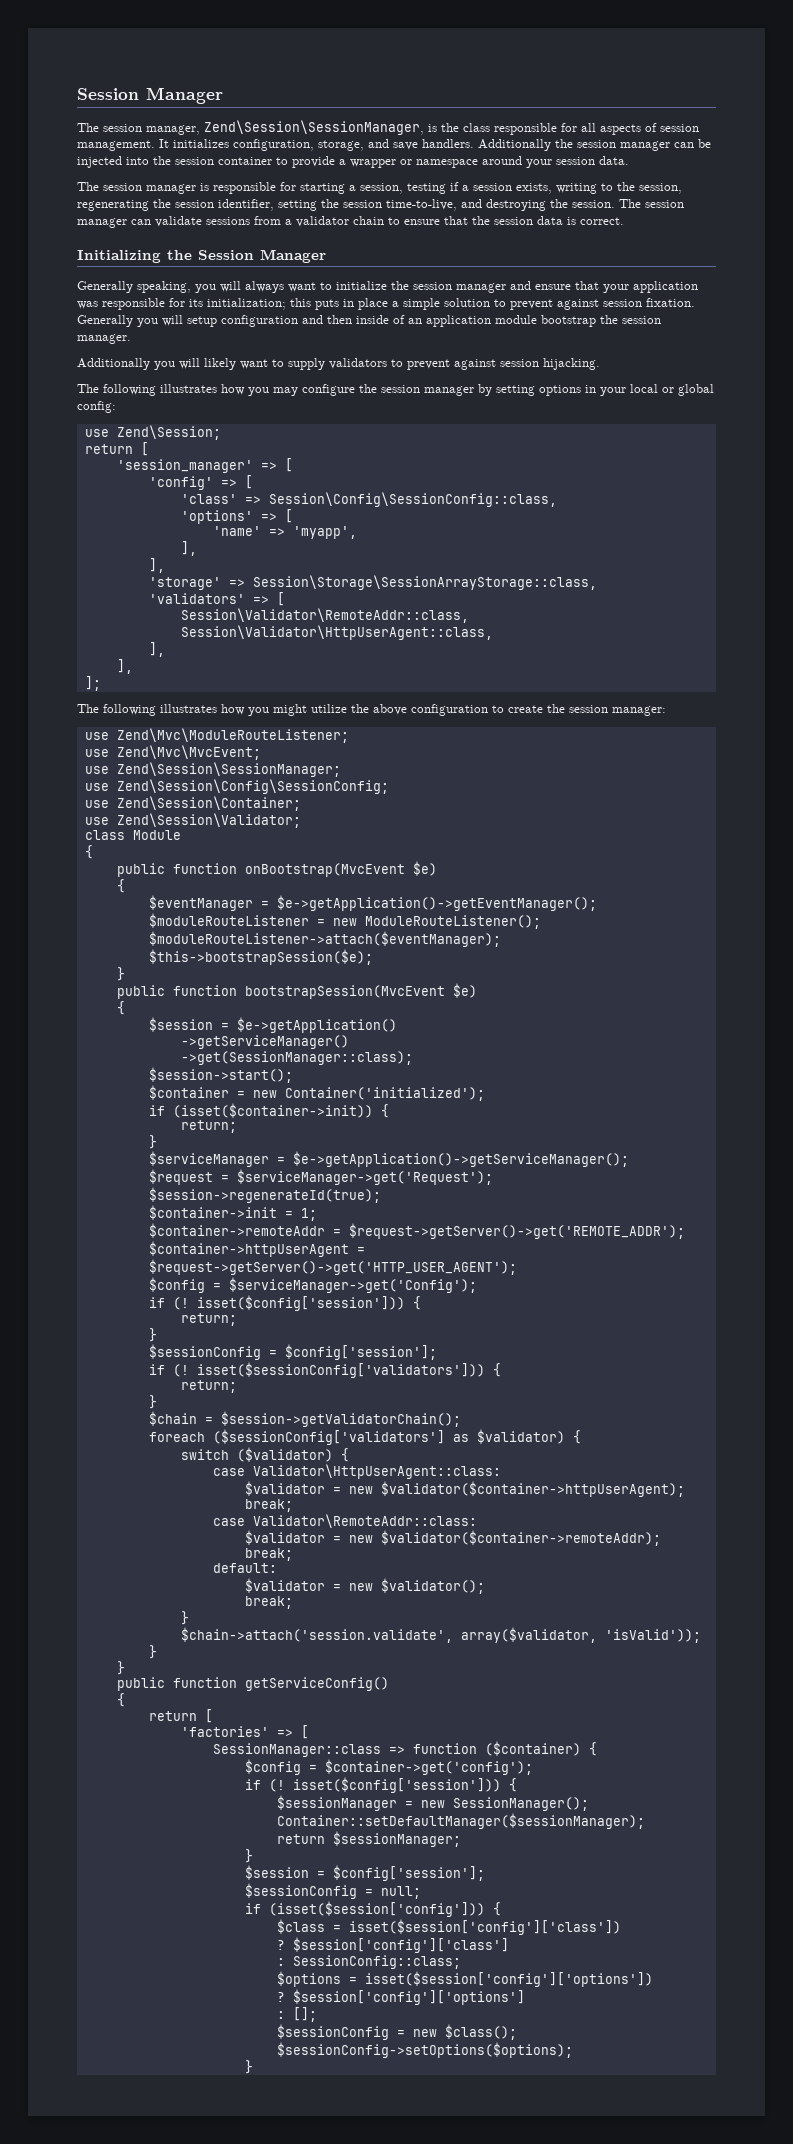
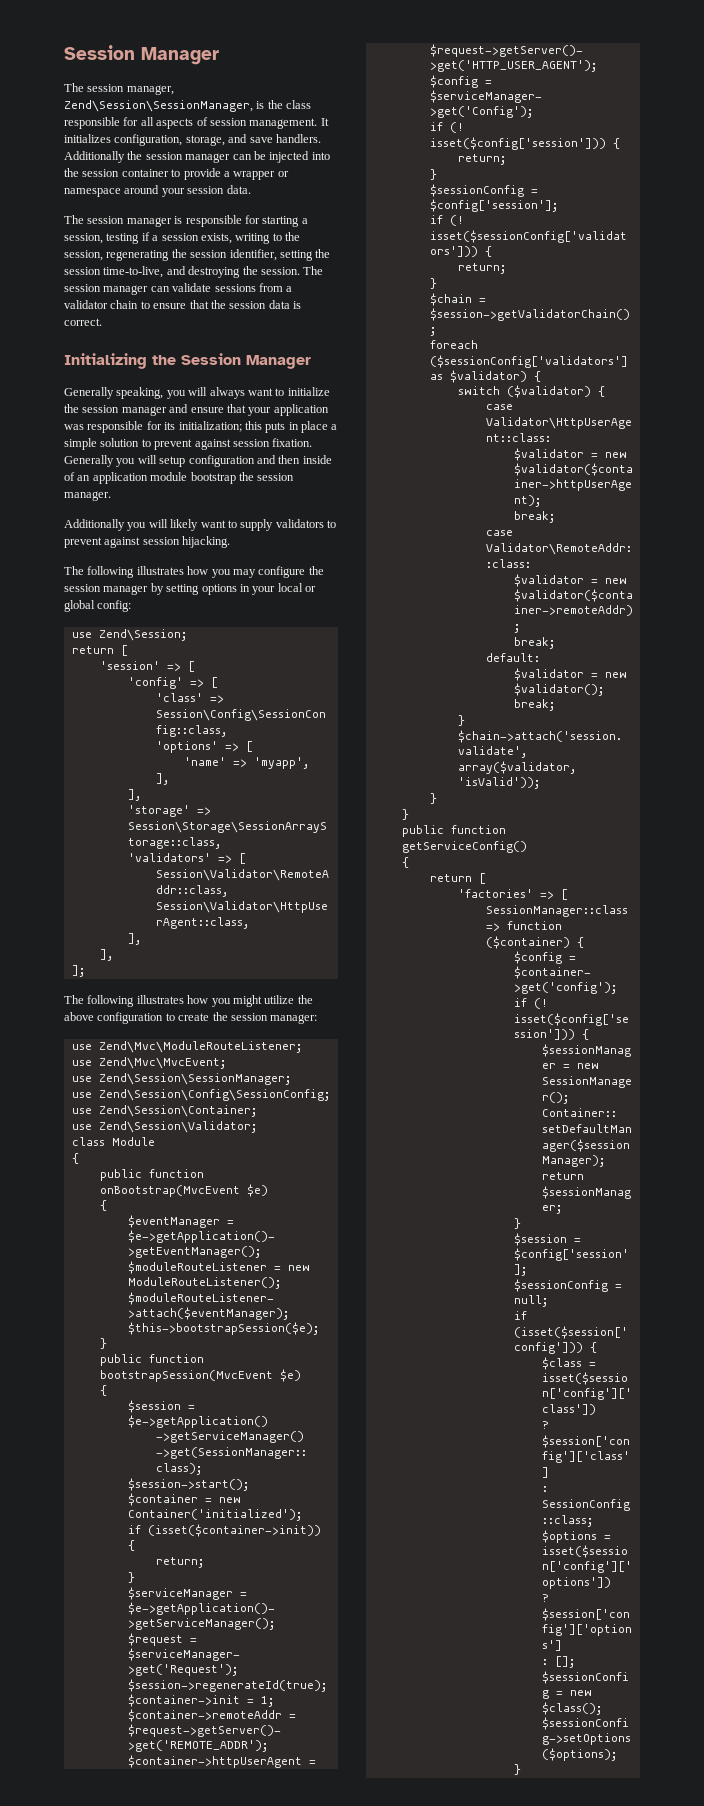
- 'session_manager' => [
+ 'session' => [

